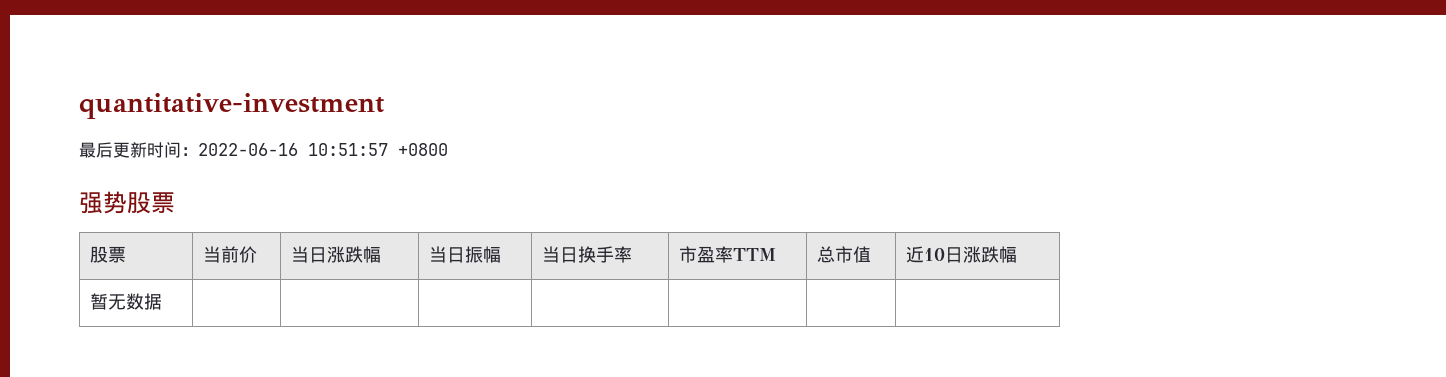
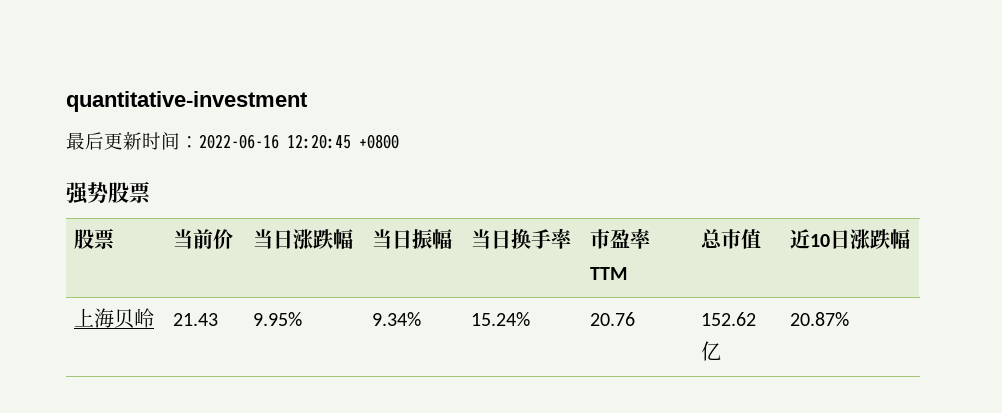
- 最后更新时间：2022-06-16 10:51:57 +0800
+ 最后更新时间：2022-06-16 12:20:45 +0800
- 暂无数据 | | | | | | |
+ 上海贝岭 | 21.43 | 9.95% | 9.34% | 15.24% | 20.76 | 152.62亿 | 20.87%

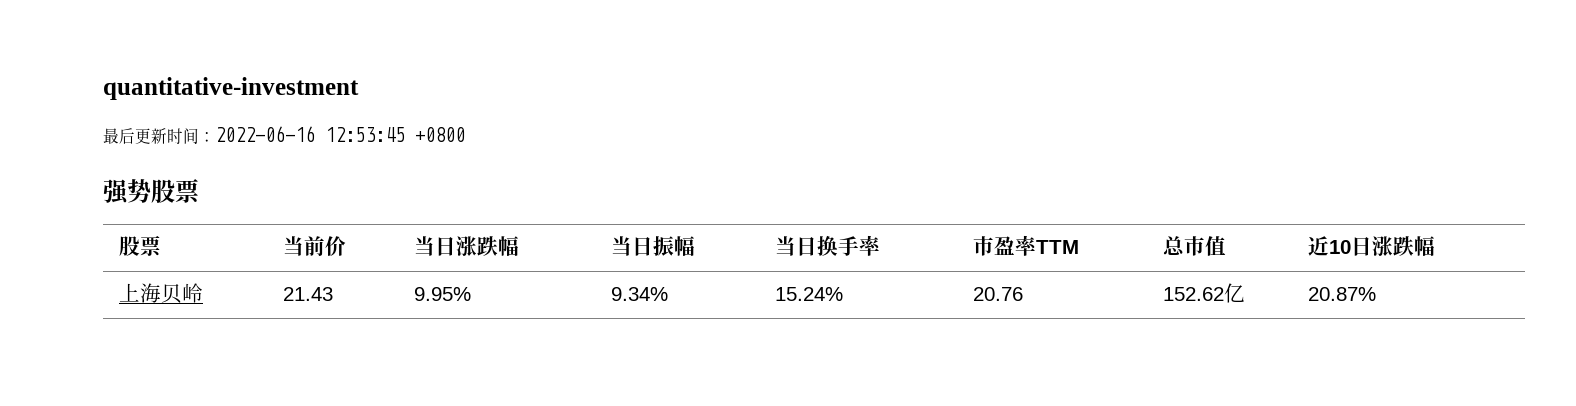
- 最后更新时间：2022-06-16 12:20:45 +0800
+ 最后更新时间：2022-06-16 12:53:45 +0800

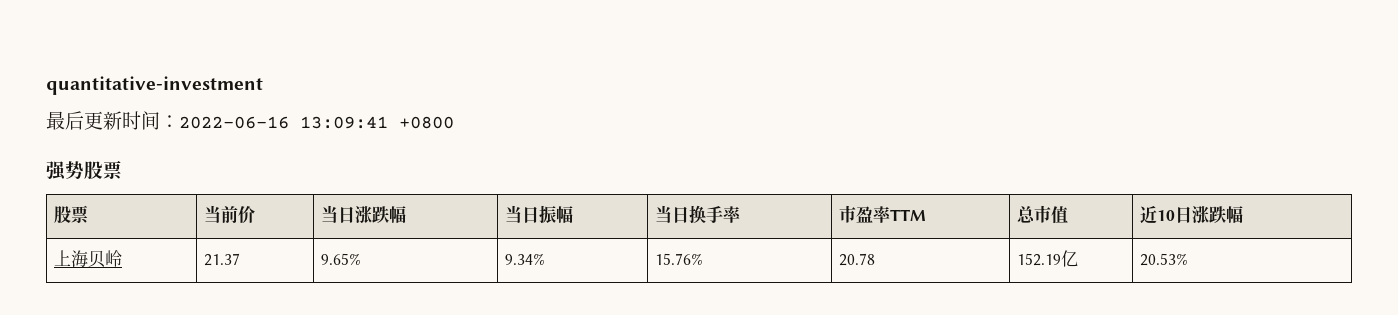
- 最后更新时间：2022-06-16 12:53:45 +0800
+ 最后更新时间：2022-06-16 13:09:41 +0800
- 上海贝岭 | 21.43 | 9.95% | 9.34% | 15.24% | 20.76 | 152.62亿 | 20.87%
+ 上海贝岭 | 21.37 | 9.65% | 9.34% | 15.76% | 20.78 | 152.19亿 | 20.53%

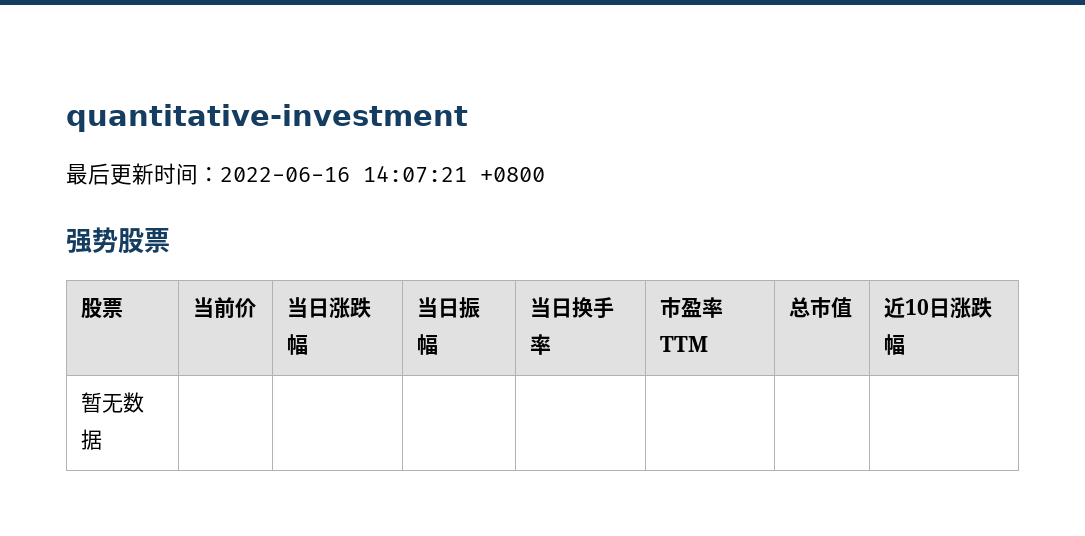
- 最后更新时间：2022-06-16 13:09:41 +0800
+ 最后更新时间：2022-06-16 14:07:21 +0800
- 上海贝岭 | 21.37 | 9.65% | 9.34% | 15.76% | 20.78 | 152.19亿 | 20.53%
+ 暂无数据 | | | | | | |

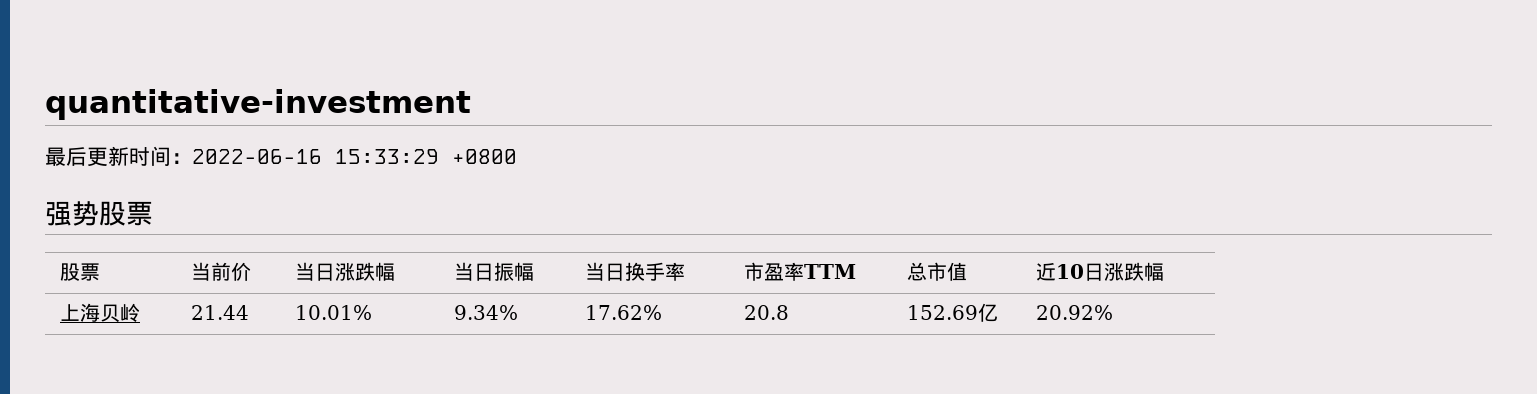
- 最后更新时间：2022-06-16 14:07:21 +0800
+ 最后更新时间：2022-06-16 15:33:29 +0800
- 暂无数据 | | | | | | |
+ 上海贝岭 | 21.44 | 10.01% | 9.34% | 17.62% | 20.8 | 152.69亿 | 20.92%

